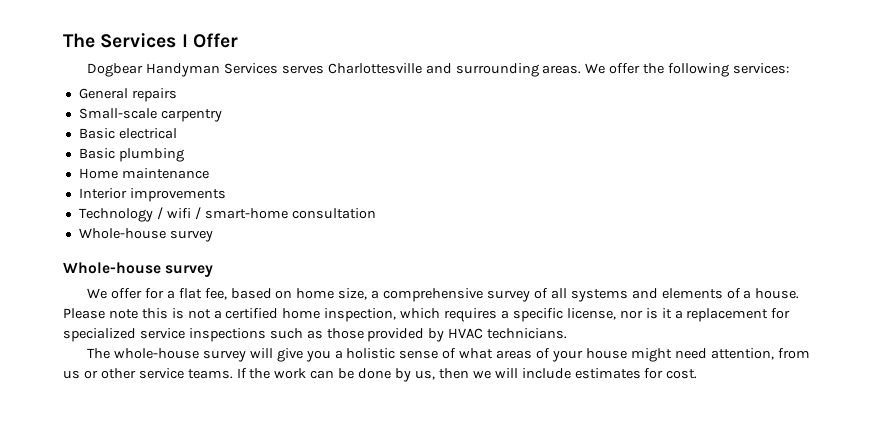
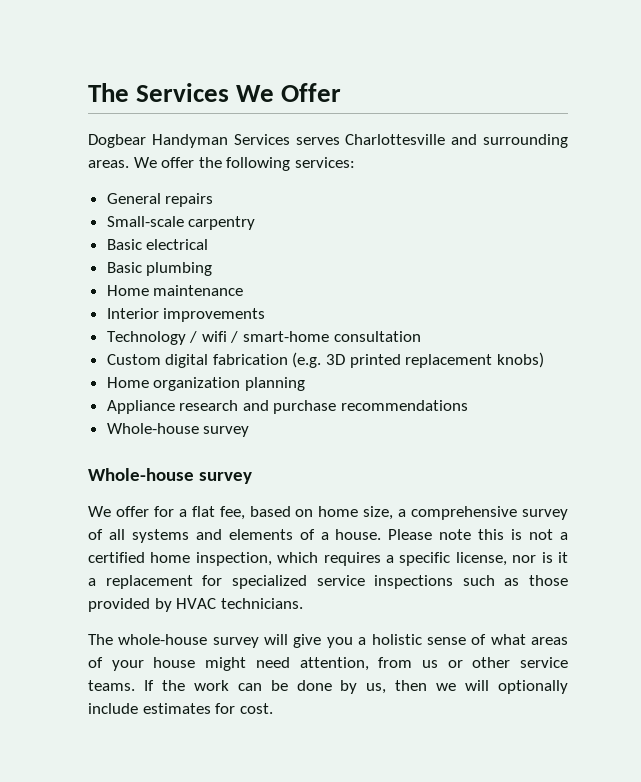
- The Services I Offer
+ The Services We Offer
+ Custom digital fabrication (e.g. 3D printed replacement knobs)
+ Home organization planning
+ Appliance research and purchase recommendations
- If the work can be done by us, then we will include estimates for cost.
+ If the work can be done by us, then we will optionally include estimates for cost.

